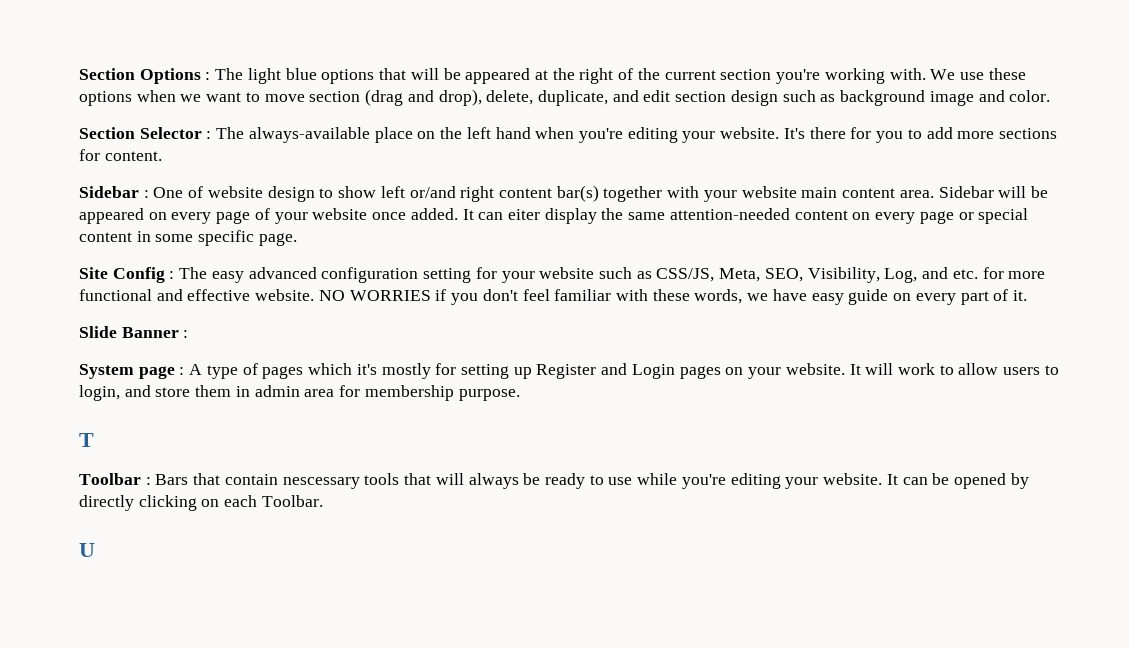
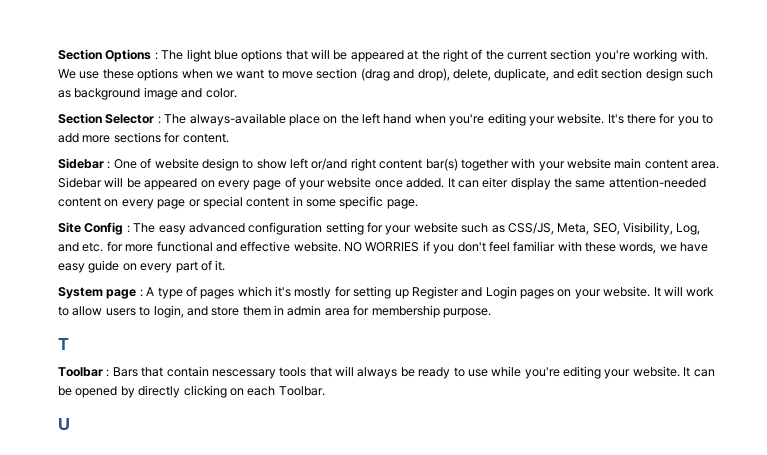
- Slide Banner :

